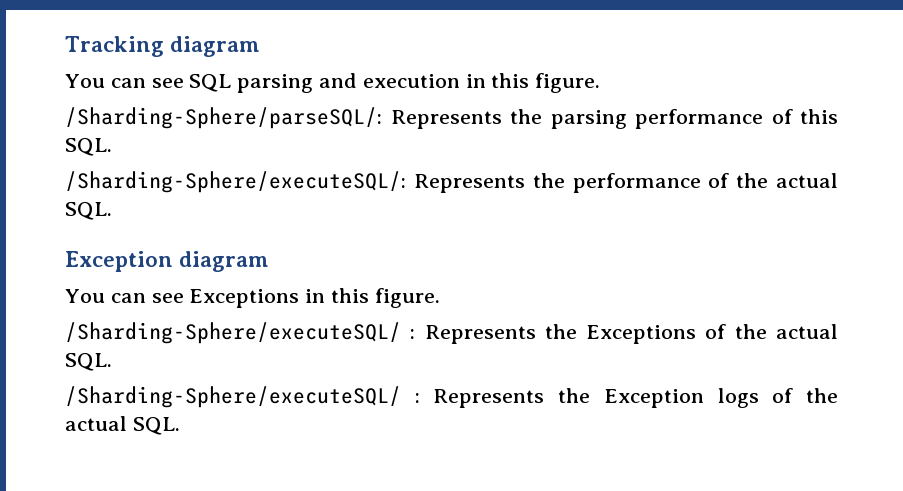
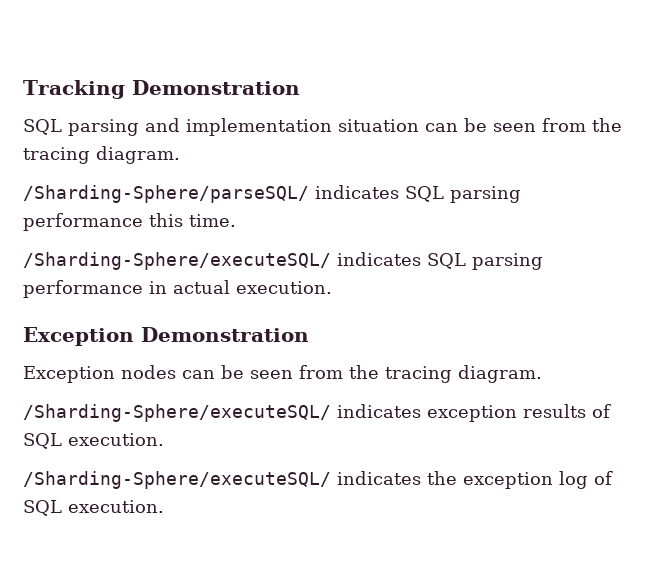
- Tracking diagram
- You can see SQL parsing and execution in this figure.
- /Sharding-Sphere/parseSQL/: Represents the parsing performance of this SQL.
- /Sharding-Sphere/executeSQL/: Represents the performance of the actual SQL.
- Exception diagram
- You can see Exceptions in this figure.
- /Sharding-Sphere/executeSQL/ : Represents the Exceptions of the actual SQL.
- /Sharding-Sphere/executeSQL/ : Represents the Exception logs of the actual SQL.
+ Tracking Demonstration
+ SQL parsing and implementation situation can be seen from the tracing diagram.
+ /Sharding-Sphere/parseSQL/ indicates SQL parsing performance this time.
+ /Sharding-Sphere/executeSQL/ indicates SQL parsing performance in actual execution.
+ Exception Demonstration
+ Exception nodes can be seen from the tracing diagram.
+ /Sharding-Sphere/executeSQL/ indicates exception results of SQL execution.
+ /Sharding-Sphere/executeSQL/ indicates the exception log of SQL execution.

